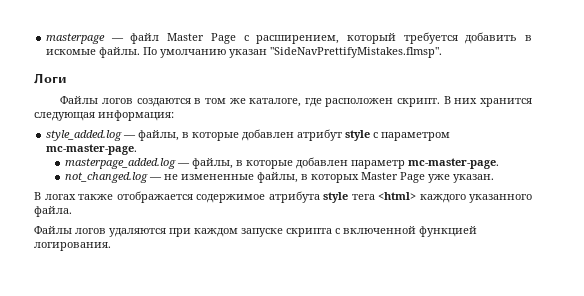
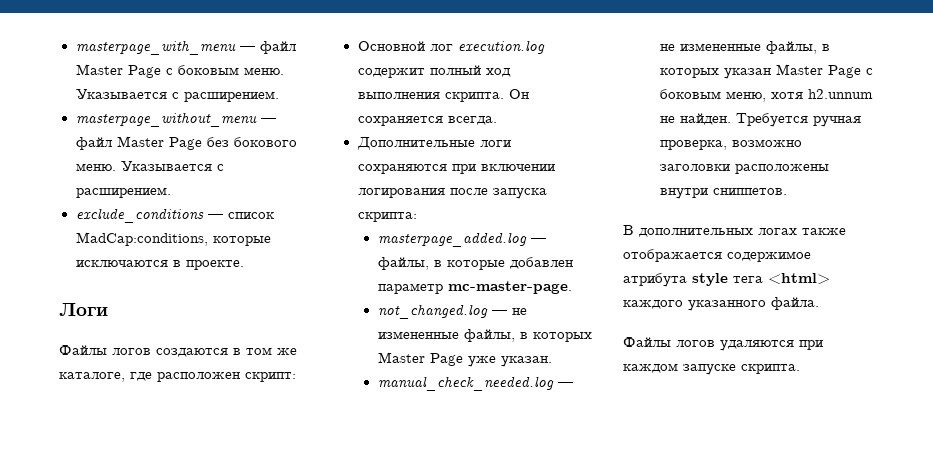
- masterpage — файл Master Page с расширением, который требуется добавить в искомые файлы. По умолчанию указан "SideNavPrettifyMistakes.flmsp".
+ masterpage_with_menu — файл Master Page с боковым меню. Указывается с расширением.
+ masterpage_without_menu — файл Master Page без бокового меню. Указывается с расширением.
+ exclude_conditions — список MadCap:conditions, которые исключаются в проекте.
- Файлы логов создаются в том же каталоге, где расположен скрипт. В них хранится следующая информация:
- style_added.log — файлы, в которые добавлен атрибут style с параметром mc-master-page.
+ Файлы логов создаются в том же каталоге, где расположен скрипт:
+ Основной лог execution.log содержит полный ход выполнения скрипта. Он сохраняется всегда.
+ Дополнительные логи сохраняются при включении логирования после запуска скрипта:
- В логах также отображается содержимое атрибута style тега <html> каждого указанного файла.
+ manual_check_needed.log — не измененные файлы, в которых указан Master Page с боковым меню, хотя h2.unnum не найден. Требуется ручная проверка, возможно заголовки расположены внутри сниппетов.
+ В дополнительных логах также отображается содержимое атрибута style тега <html> каждого указанного файла.
- Файлы логов удаляются при каждом запуске скрипта с включенной функцией логирования.
+ Файлы логов удаляются при каждом запуске скрипта.

